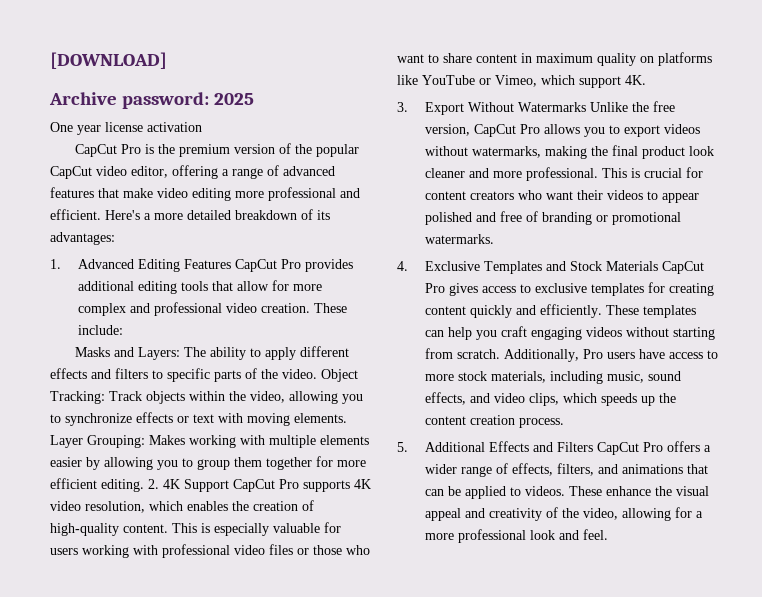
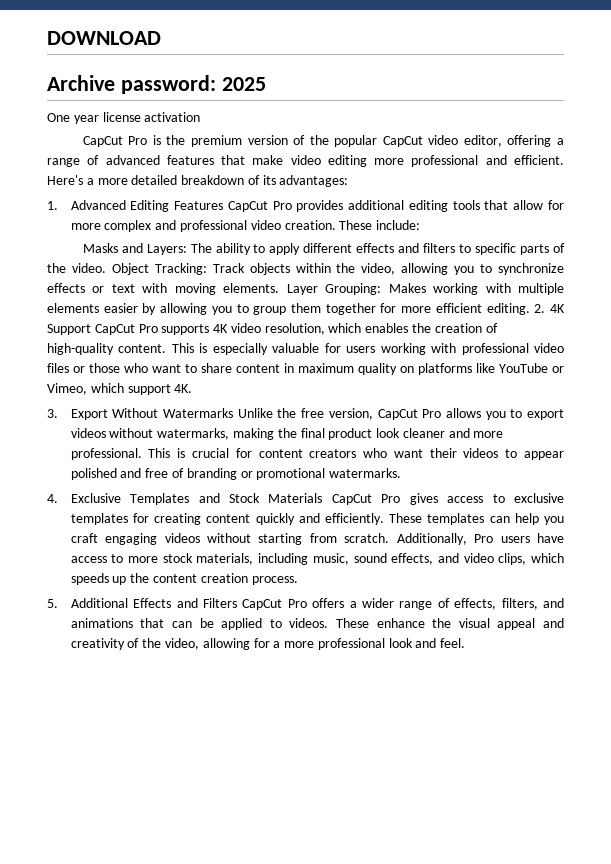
- [DOWNLOAD]
+ DOWNLOAD

